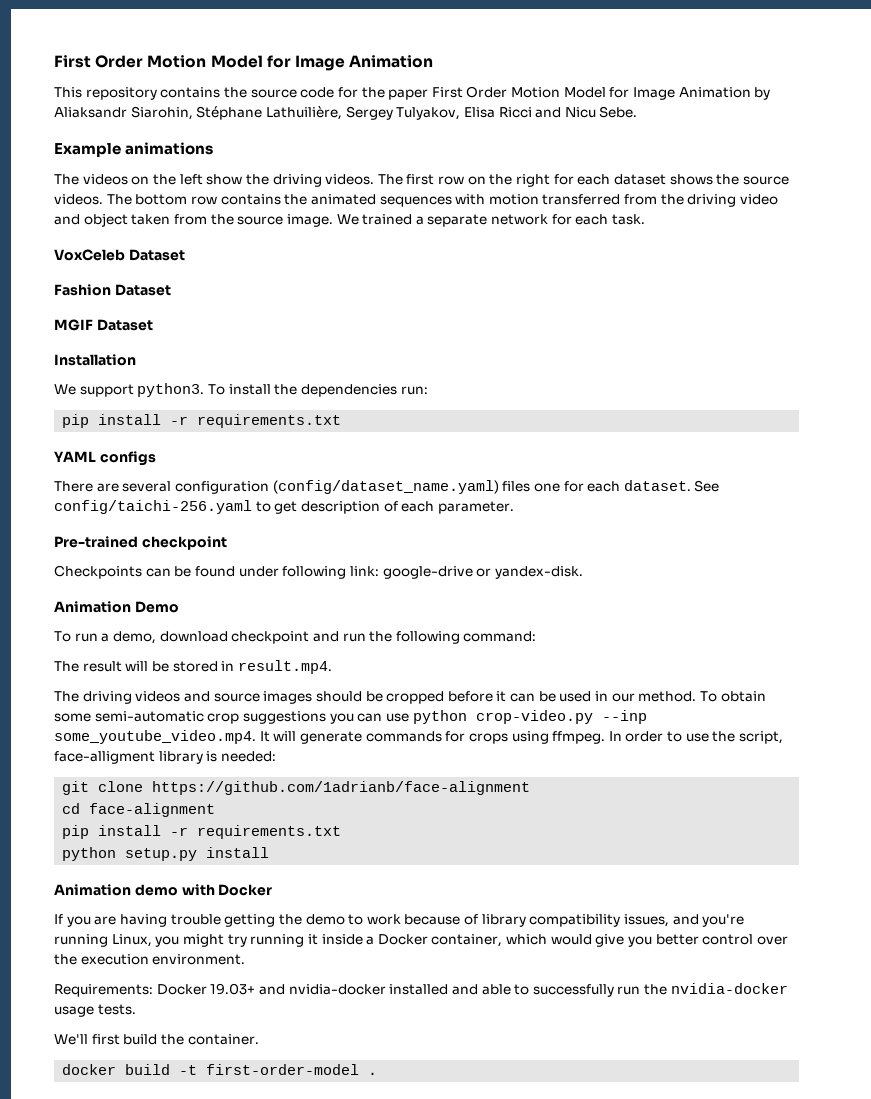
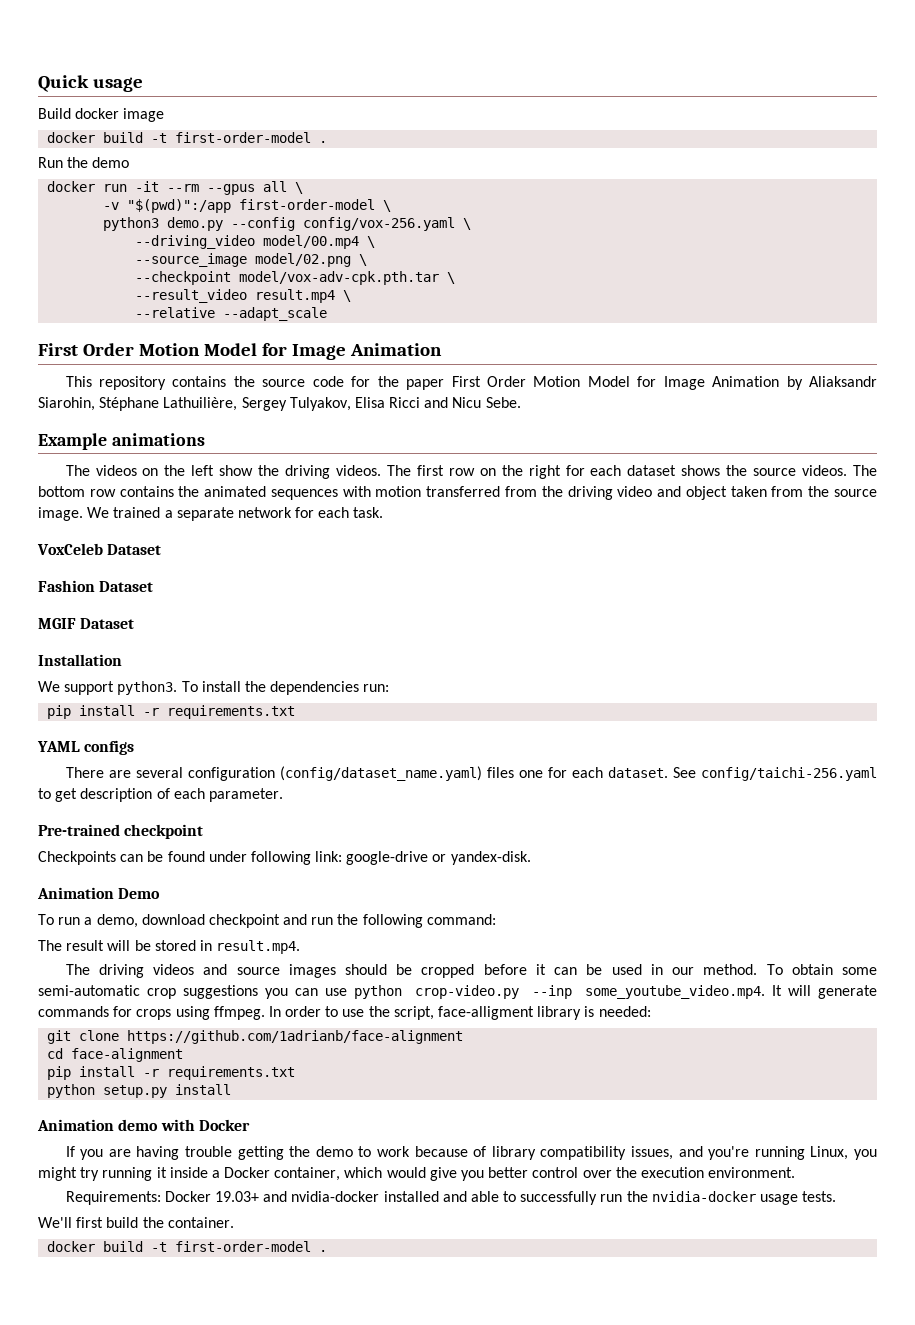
+ Quick usage
+ Build docker image
+ docker build -t first-order-model .
+ Run the demo
+ docker run -it --rm --gpus all \
+ -v "$(pwd)":/app first-order-model \
+ python3 demo.py --config config/vox-256.yaml \
+ --driving_video model/00.mp4 \
+ --source_image model/02.png \
+ --checkpoint model/vox-adv-cpk.pth.tar \
+ --result_video result.mp4 \
+ --relative --adapt_scale

